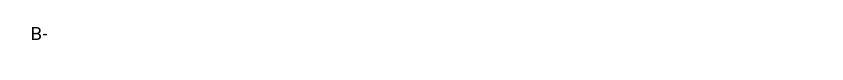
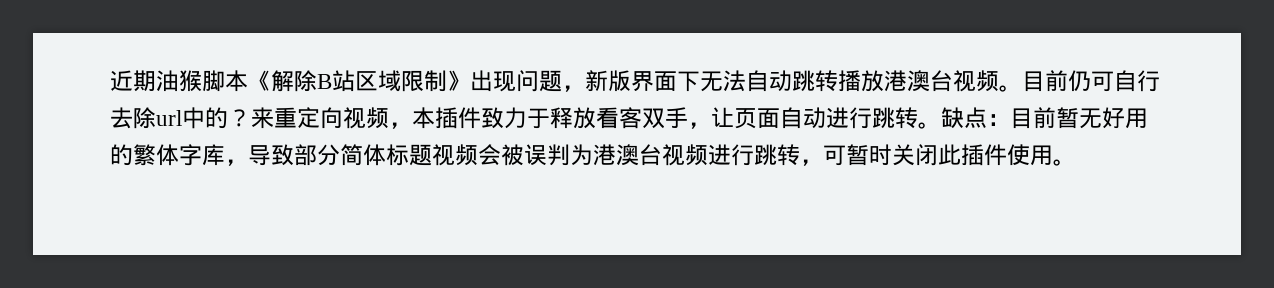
- B-
+ 近期油猴脚本《解除B站区域限制》出现问题，新版界面下无法自动跳转播放港澳台视频。目前仍可自行去除url中的？来重定向视频，本插件致力于释放看客双手，让页面自动进行跳转。缺点：目前暂无好用的繁体字库，导致部分简体标题视频会被误判为港澳台视频进行跳转，可暂时关闭此插件使用。

